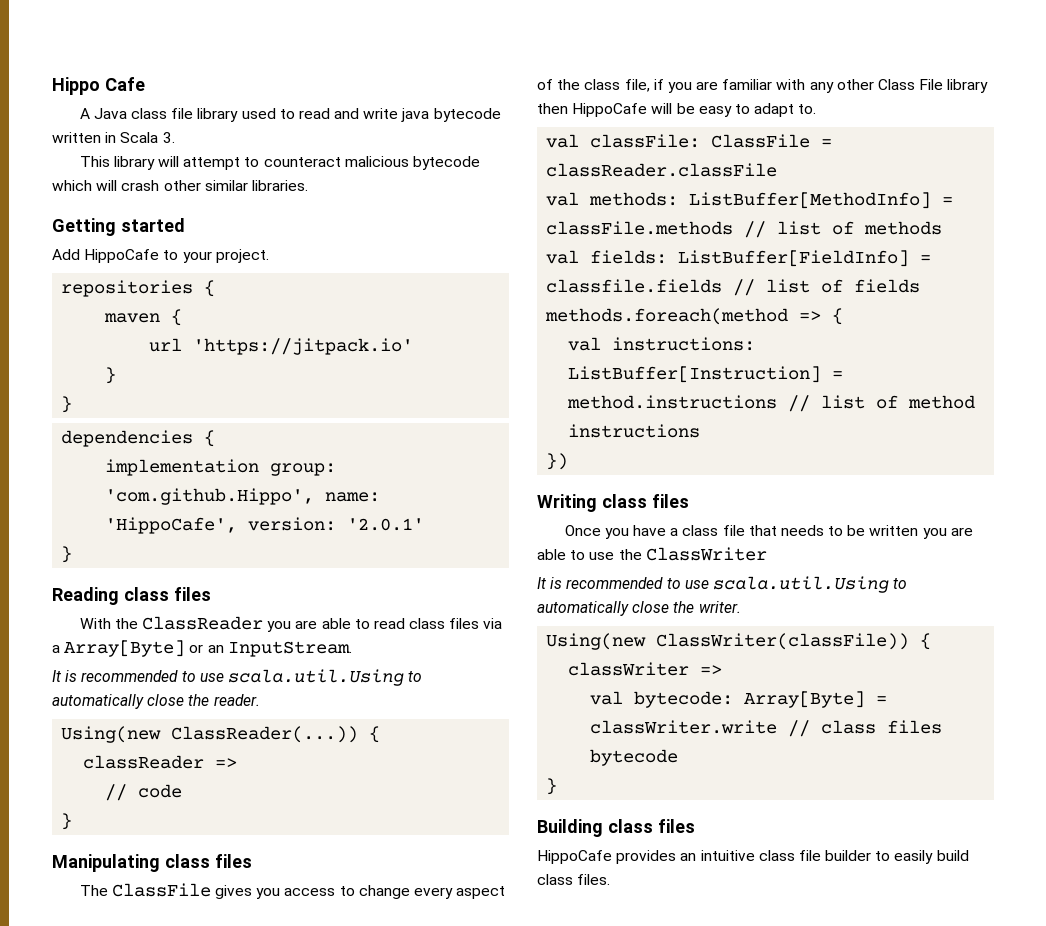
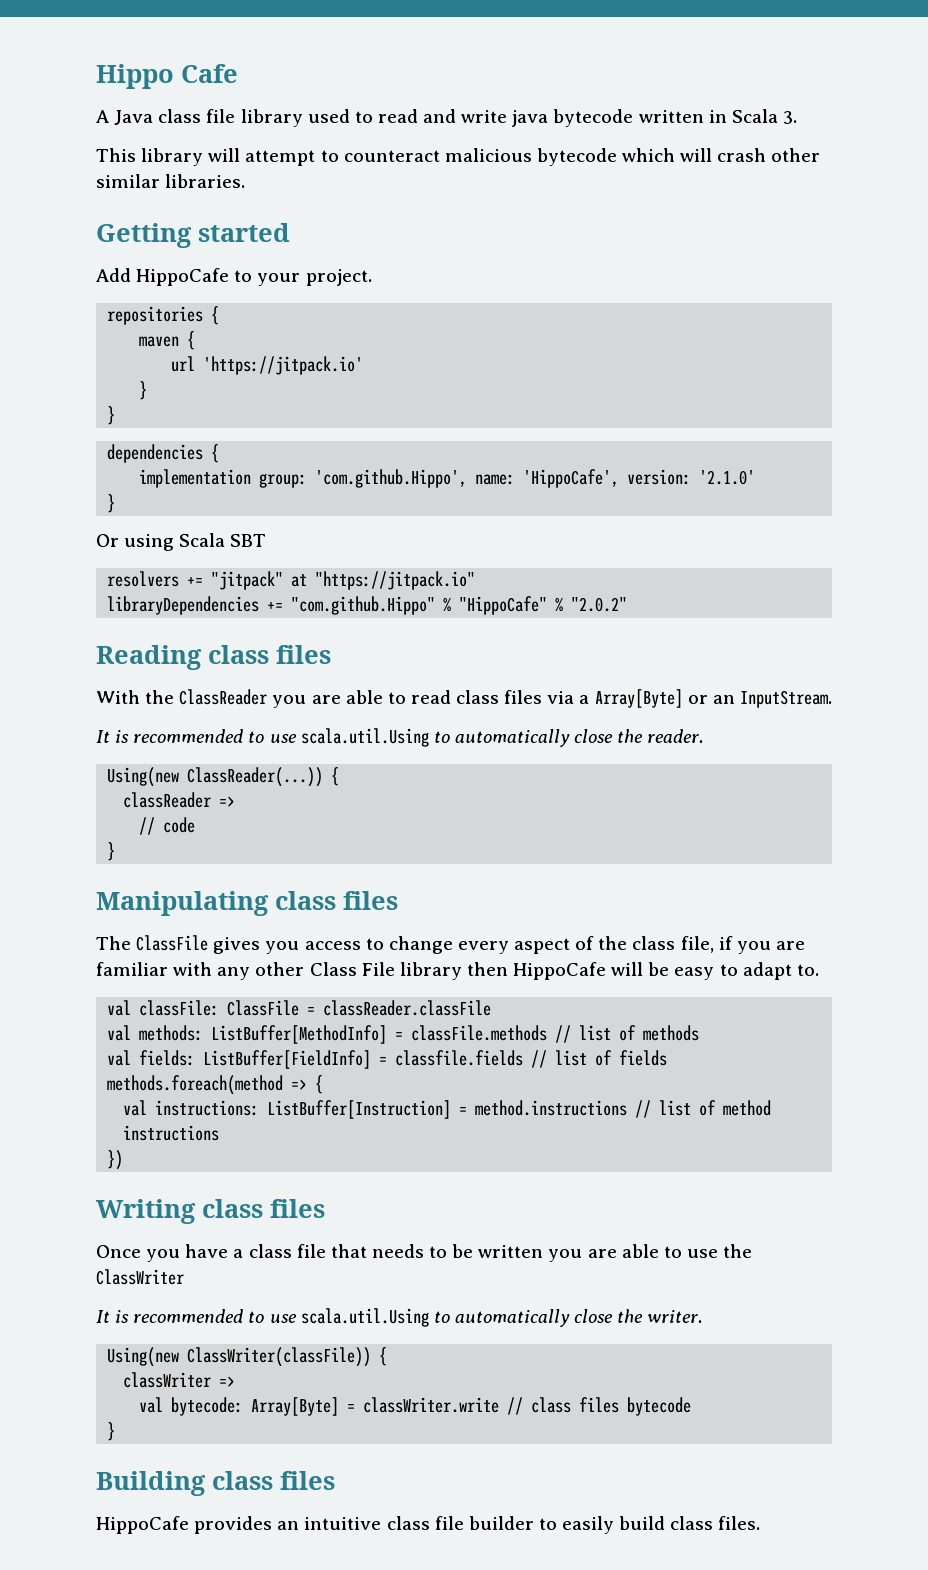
- implementation group: 'com.github.Hippo', name: 'HippoCafe', version: '2.0.1'
+ implementation group: 'com.github.Hippo', name: 'HippoCafe', version: '2.1.0'
  }
+ Or using Scala SBT
+ resolvers += "jitpack" at "https://jitpack.io"
+ libraryDependencies += "com.github.Hippo" % "HippoCafe" % "2.0.2"

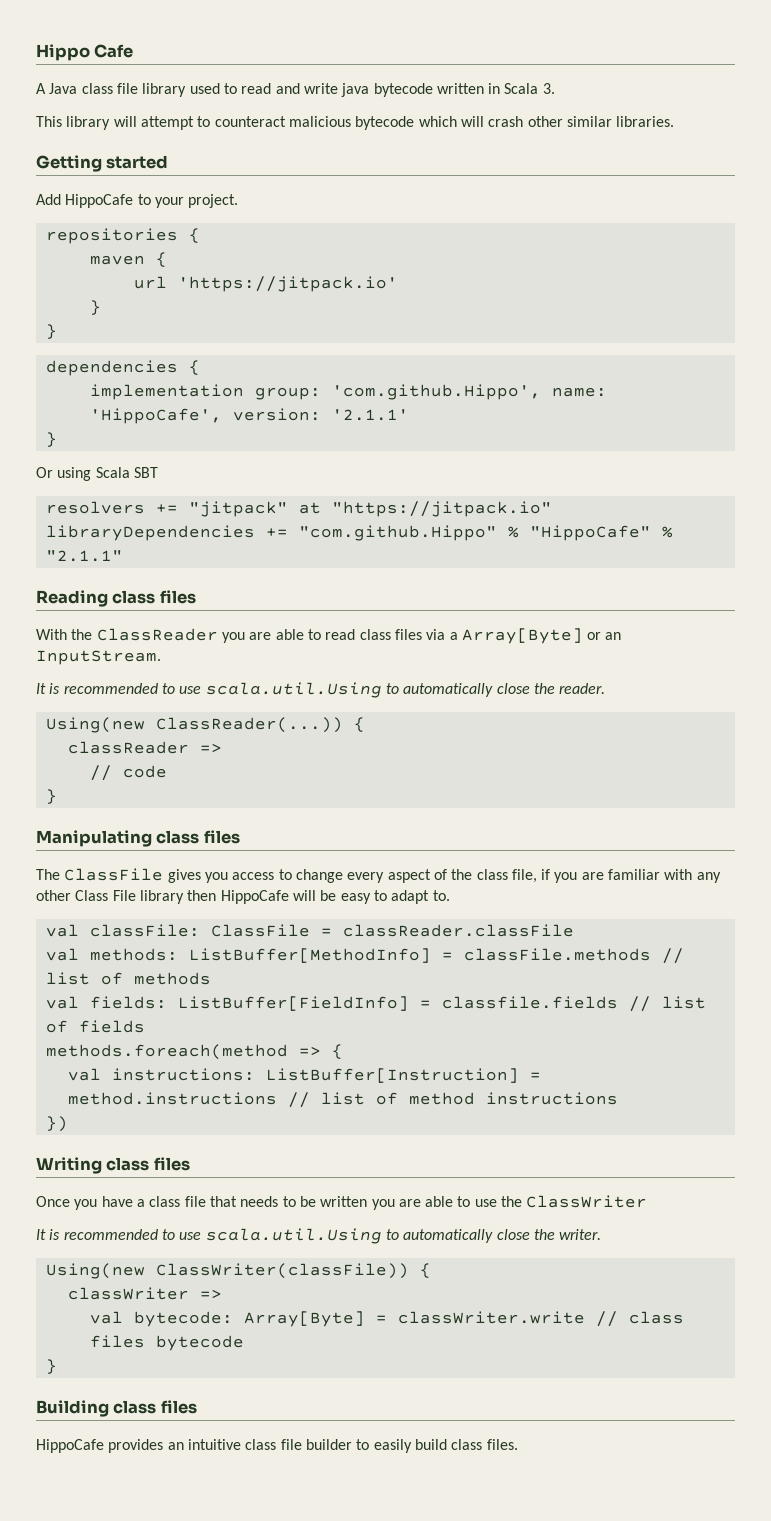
- implementation group: 'com.github.Hippo', name: 'HippoCafe', version: '2.1.0'
+ implementation group: 'com.github.Hippo', name: 'HippoCafe', version: '2.1.1'
- libraryDependencies += "com.github.Hippo" % "HippoCafe" % "2.0.2"
+ libraryDependencies += "com.github.Hippo" % "HippoCafe" % "2.1.1"

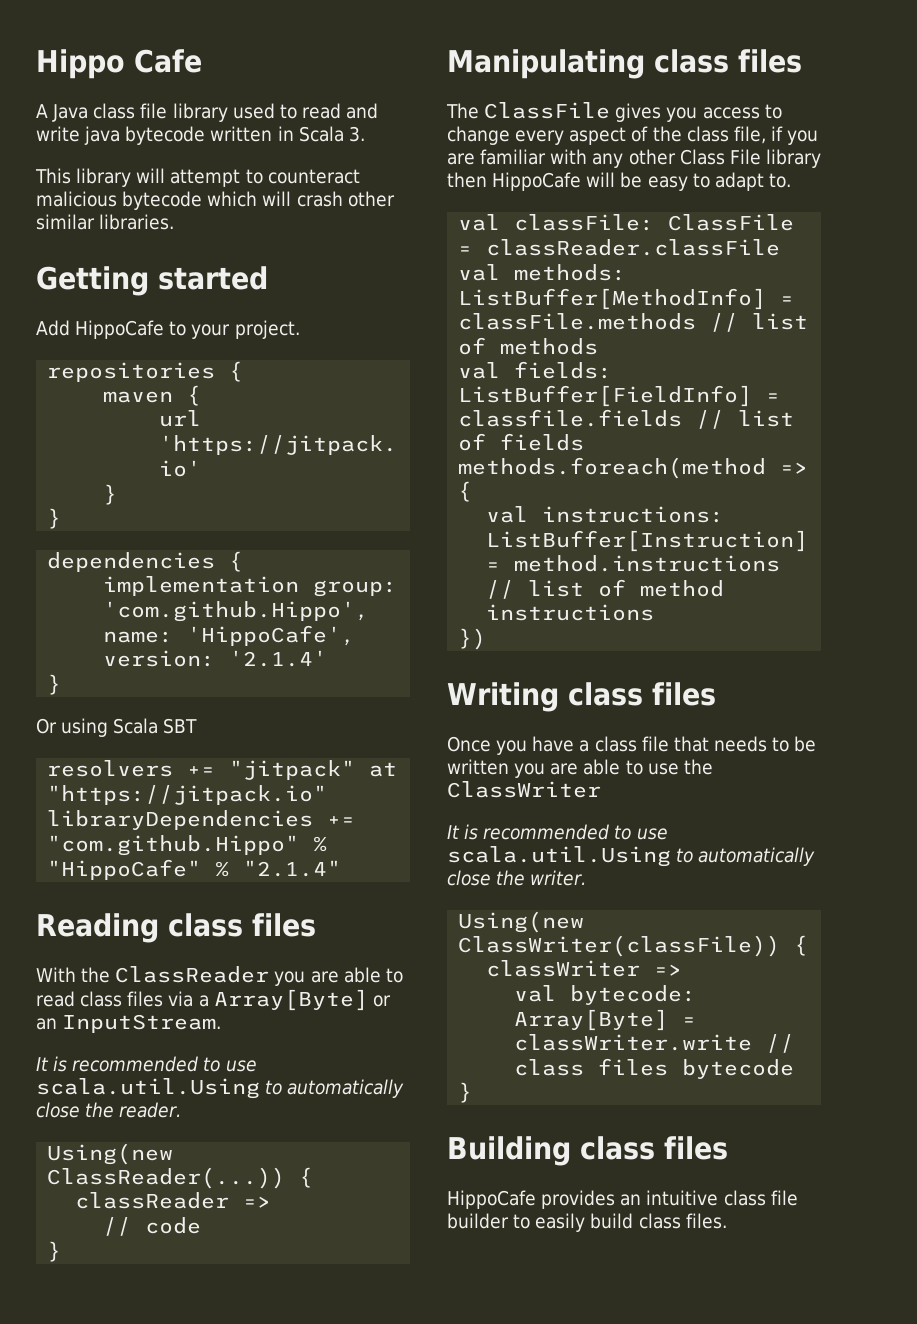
- implementation group: 'com.github.Hippo', name: 'HippoCafe', version: '2.1.1'
+ implementation group: 'com.github.Hippo', name: 'HippoCafe', version: '2.1.4'
- libraryDependencies += "com.github.Hippo" % "HippoCafe" % "2.1.1"
+ libraryDependencies += "com.github.Hippo" % "HippoCafe" % "2.1.4"

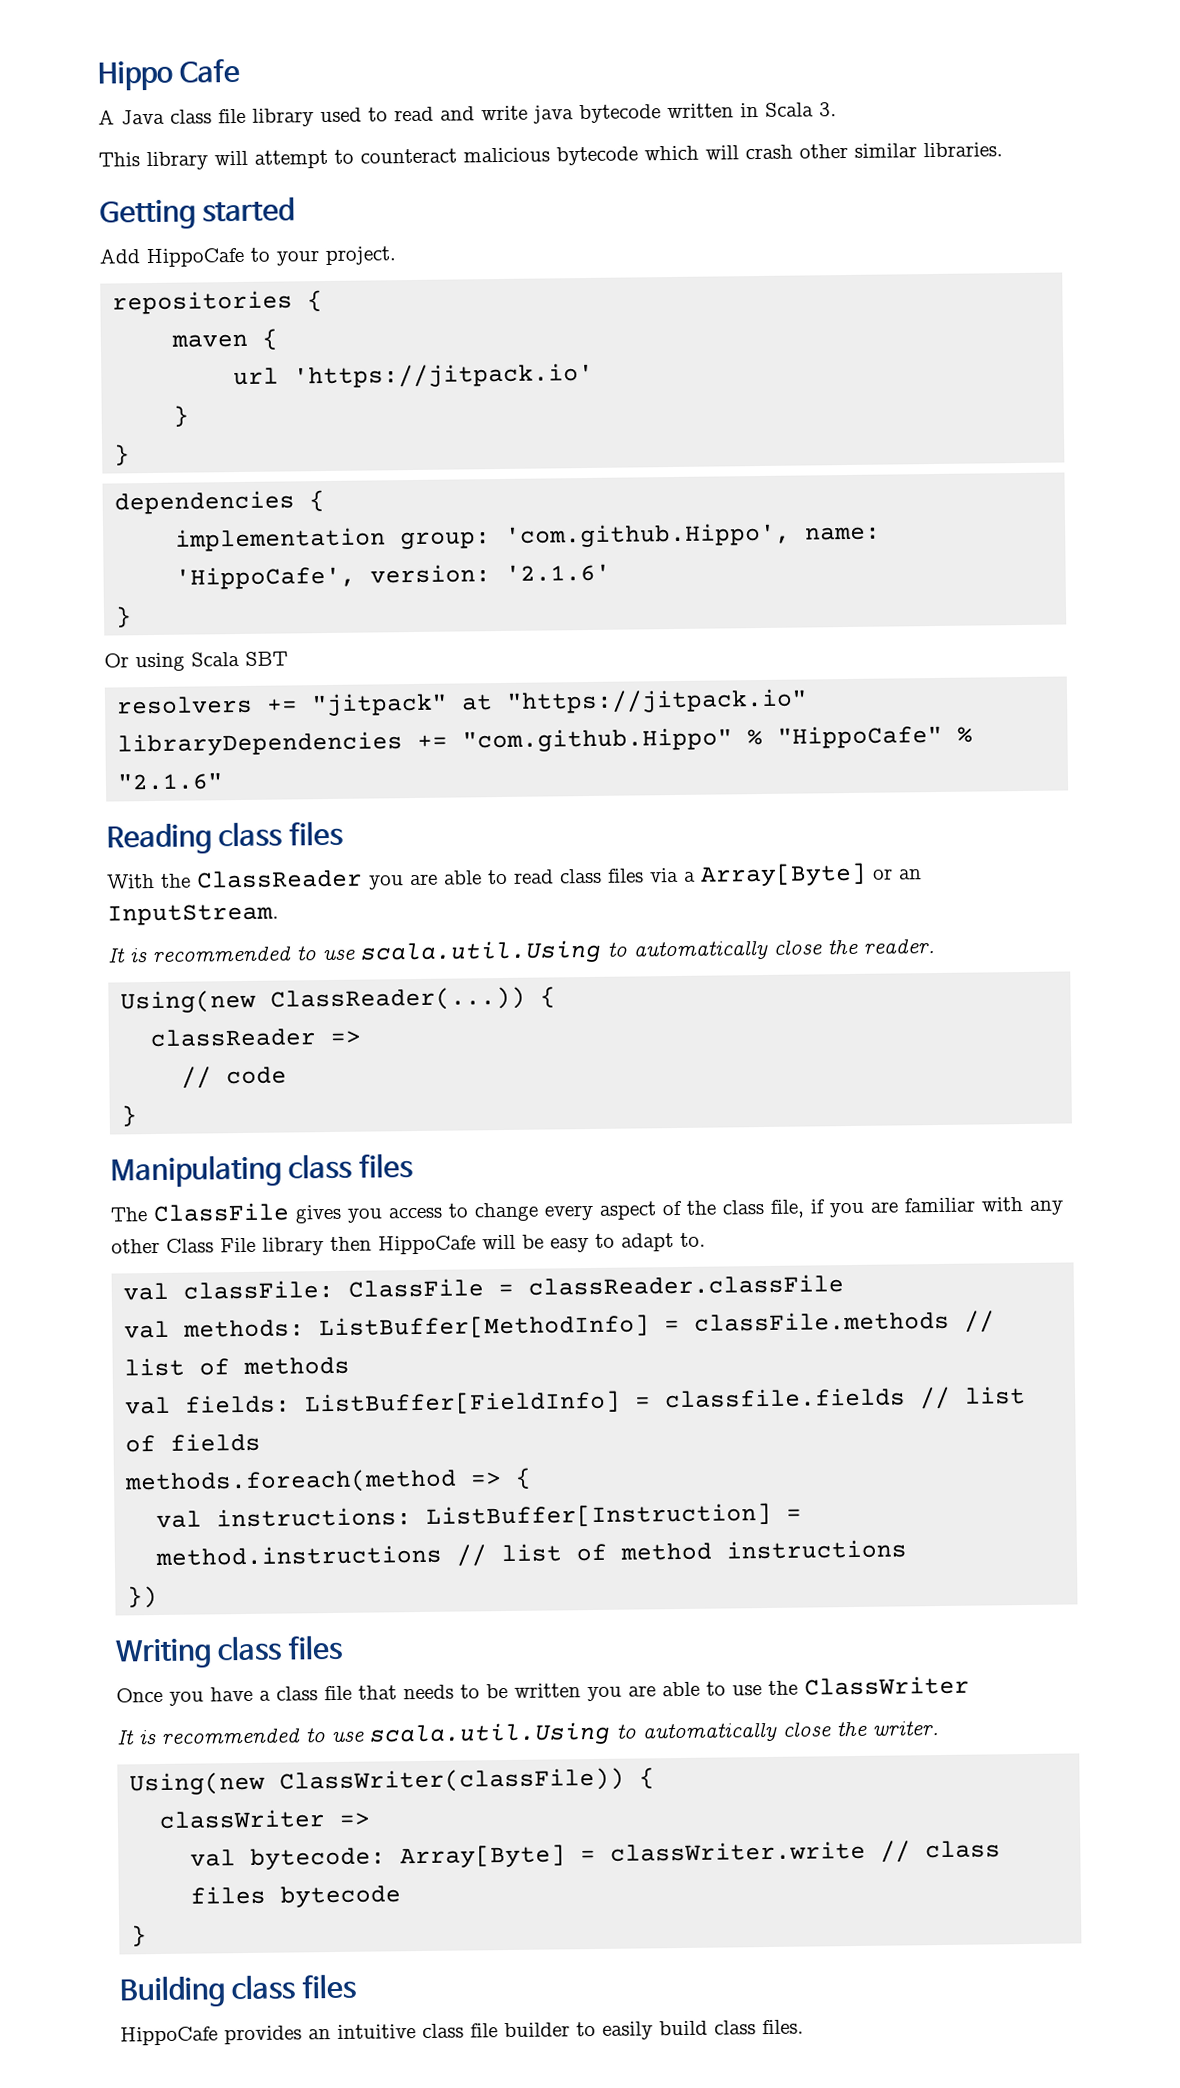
- implementation group: 'com.github.Hippo', name: 'HippoCafe', version: '2.1.4'
+ implementation group: 'com.github.Hippo', name: 'HippoCafe', version: '2.1.6'
- libraryDependencies += "com.github.Hippo" % "HippoCafe" % "2.1.4"
+ libraryDependencies += "com.github.Hippo" % "HippoCafe" % "2.1.6"

